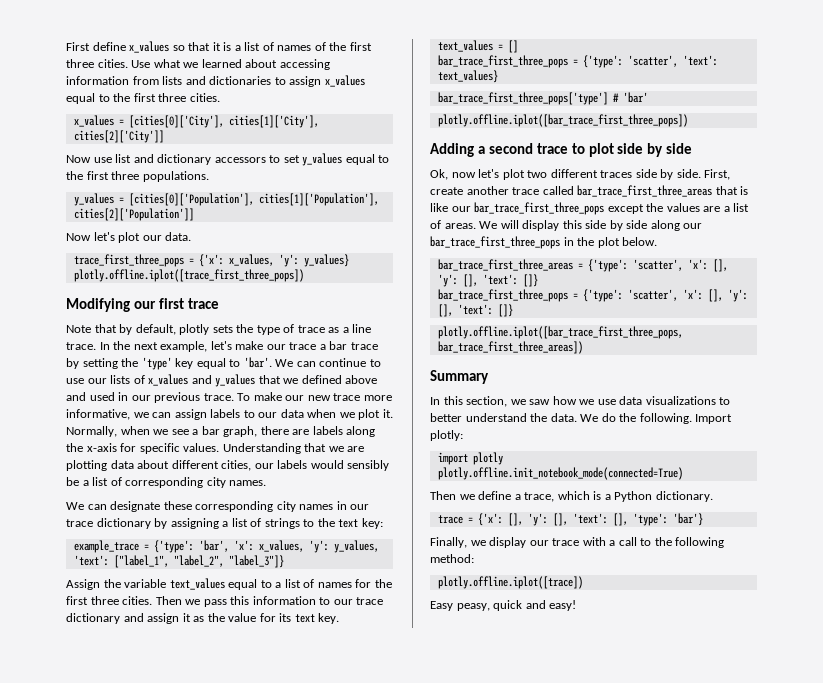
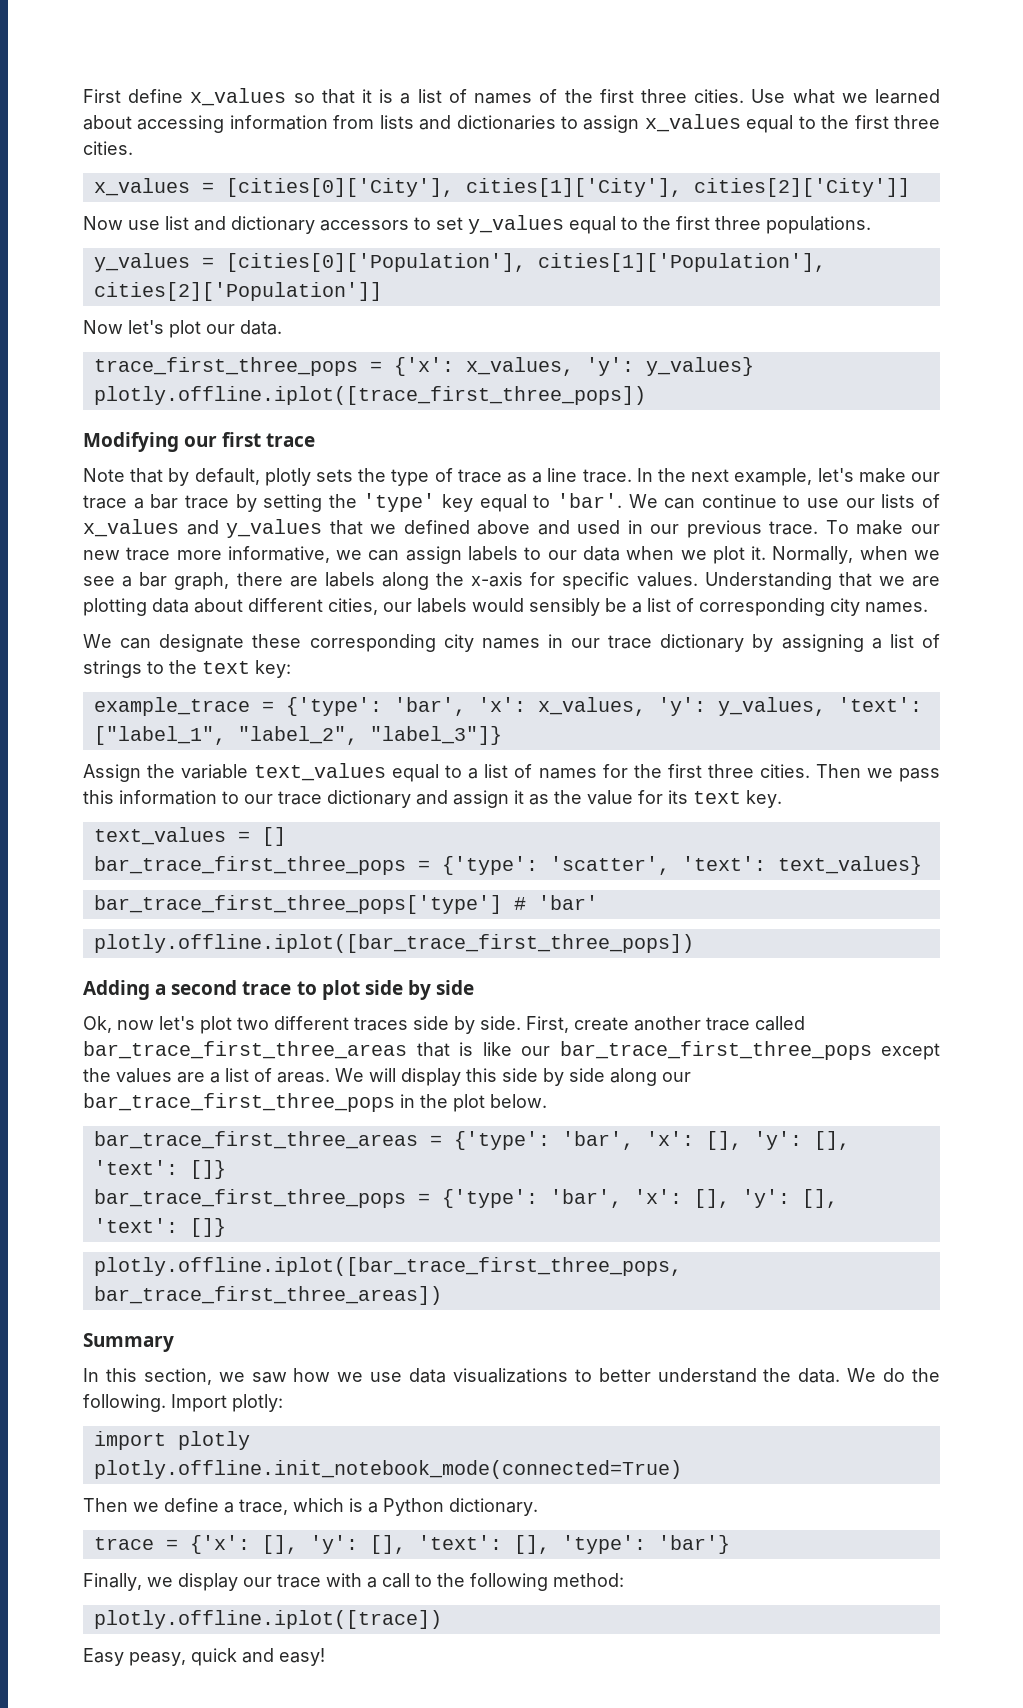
- bar_trace_first_three_areas = {'type': 'scatter', 'x': [], 'y': [], 'text': []}
+ bar_trace_first_three_areas = {'type': 'bar', 'x': [], 'y': [], 'text': []}
- bar_trace_first_three_pops = {'type': 'scatter', 'x': [], 'y': [], 'text': []}
+ bar_trace_first_three_pops = {'type': 'bar', 'x': [], 'y': [], 'text': []}

